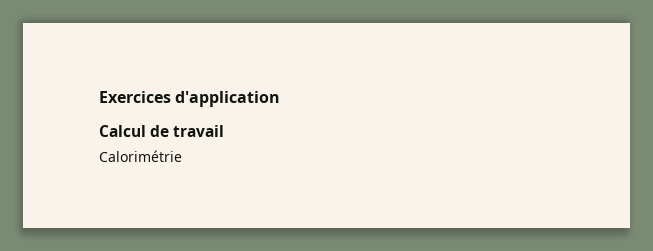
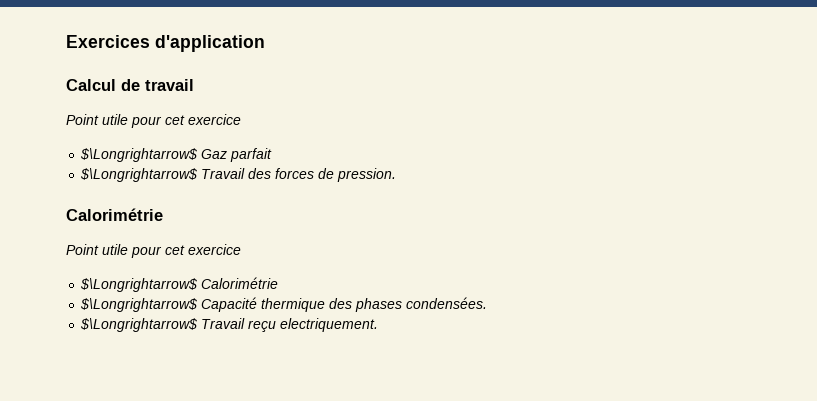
  Calcul de travail
+ Point utile pour cet exercice
+ $\Longrightarrow$ Gaz parfait
+ $\Longrightarrow$ Travail des forces de pression.
  Calorimétrie
+ Point utile pour cet exercice
+ $\Longrightarrow$ Calorimétrie
+ $\Longrightarrow$ Capacité thermique des phases condensées.
+ $\Longrightarrow$ Travail reçu electriquement.

